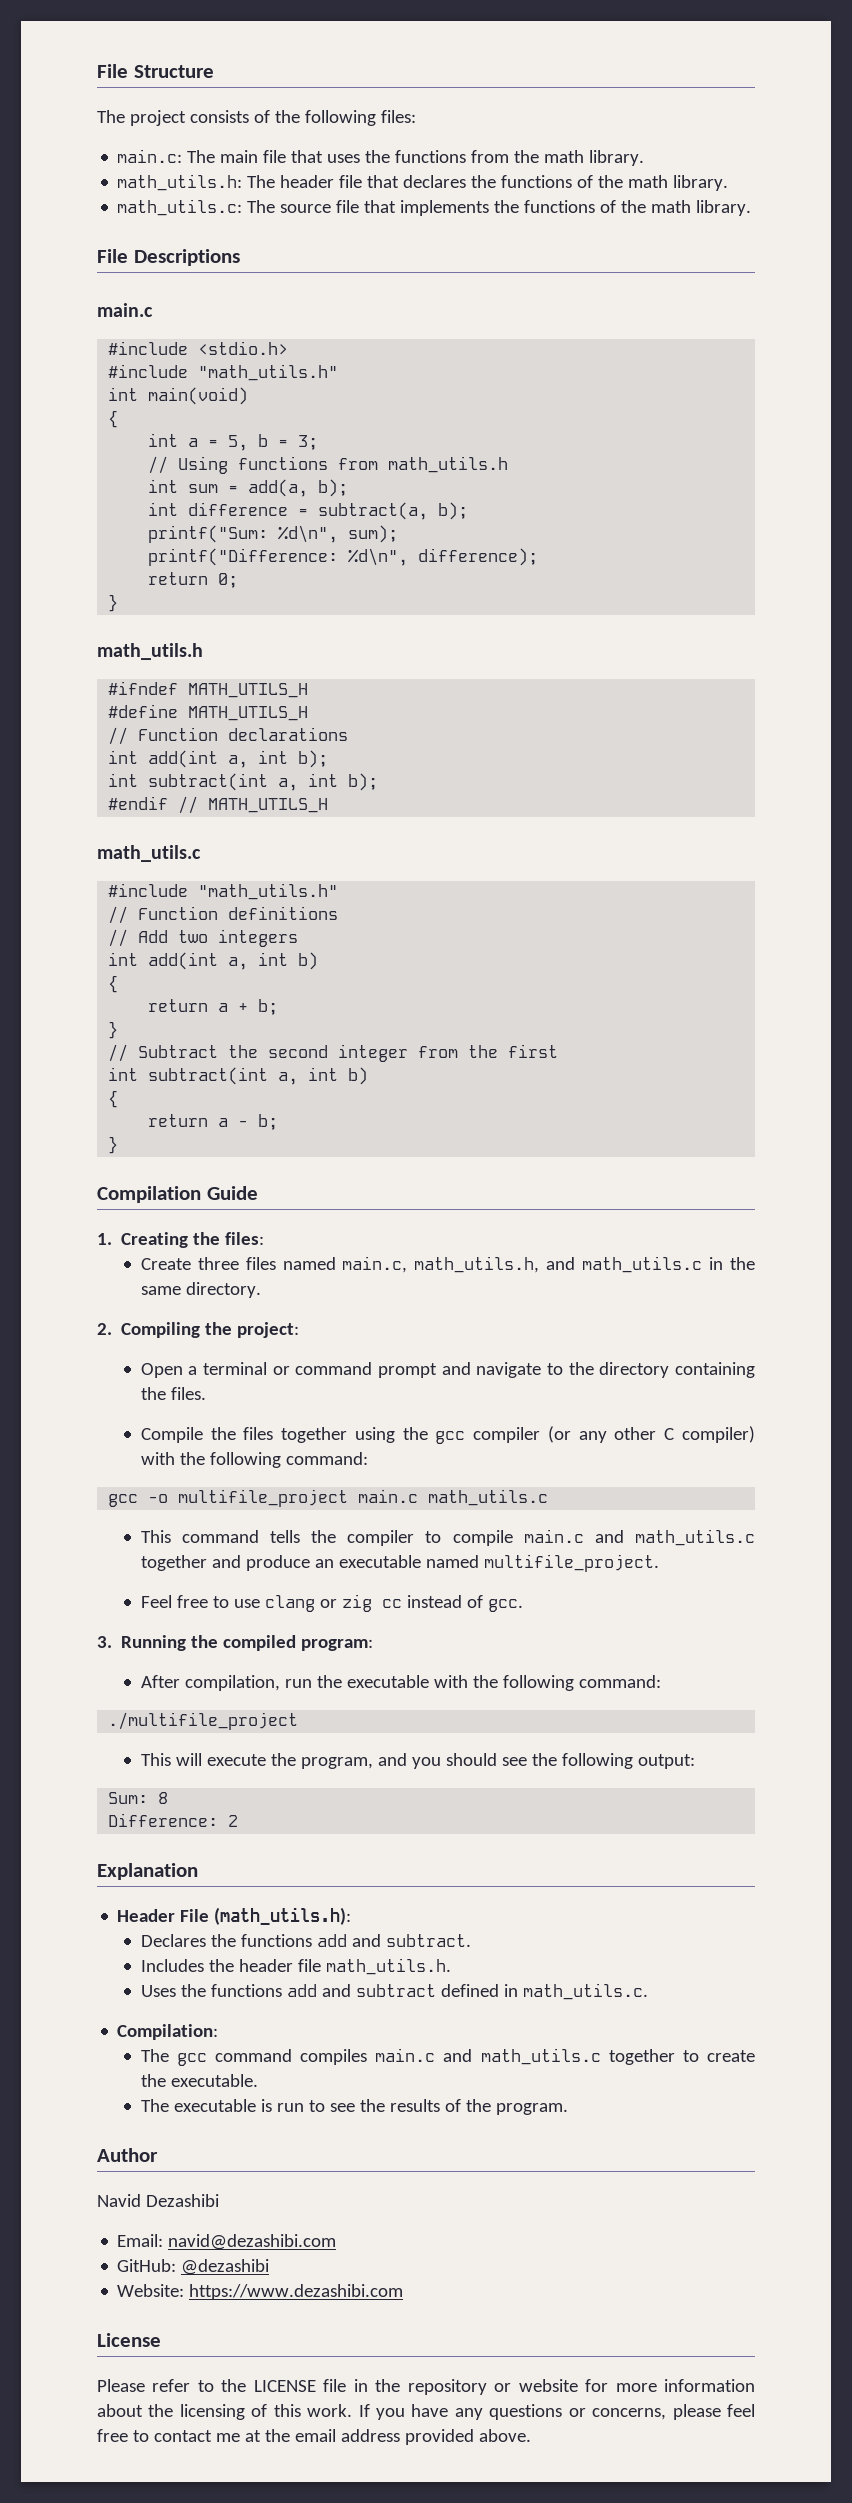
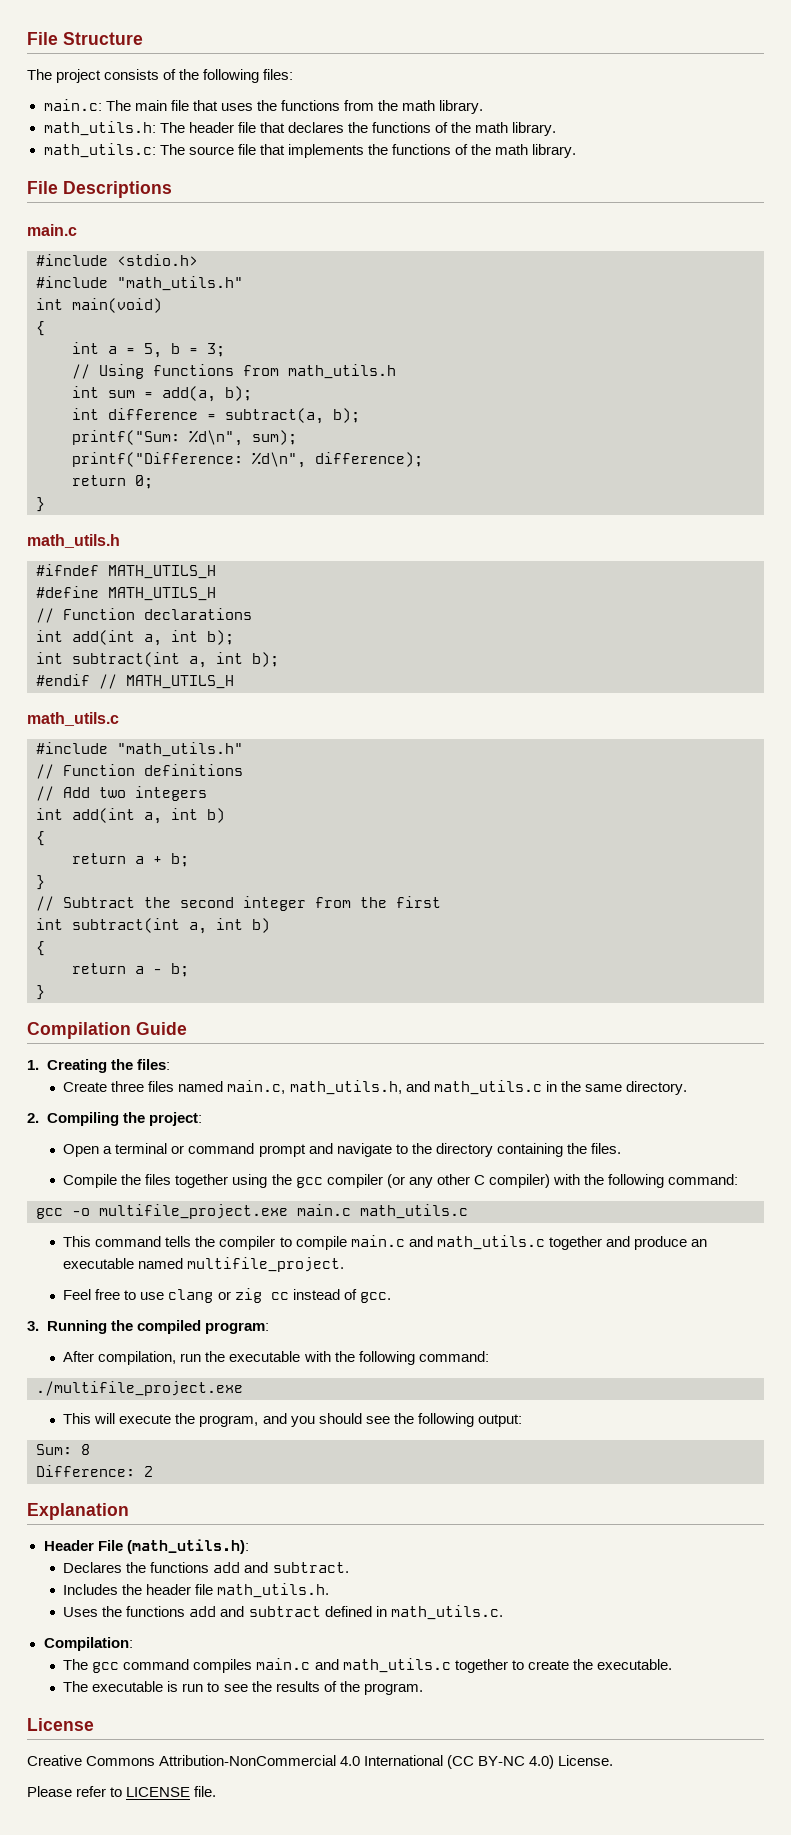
- gcc -o multifile_project main.c math_utils.c
+ gcc -o multifile_project.exe main.c math_utils.c
- ./multifile_project
+ ./multifile_project.exe
- Author
- Navid Dezashibi
- Email: navid@dezashibi.com
- GitHub: @dezashibi
- Website: https://www.dezashibi.com
  License
- Please refer to the LICENSE file in the repository or website for more information about the licensing of this work. If you have any questions or concerns, please feel free to contact me at the email address provided above.
+ Creative Commons Attribution-NonCommercial 4.0 International (CC BY-NC 4.0) License.
+ Please refer to LICENSE file.

